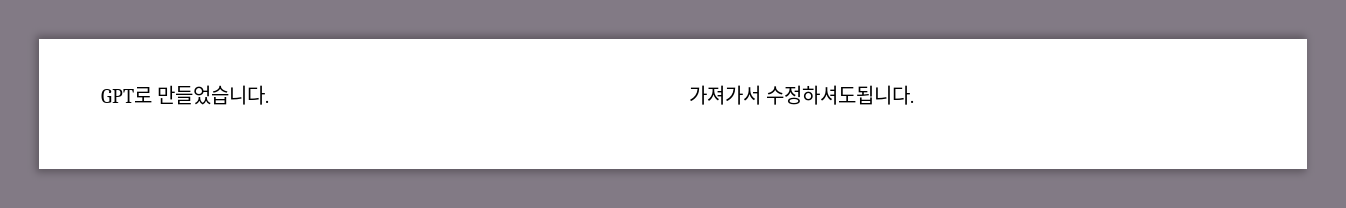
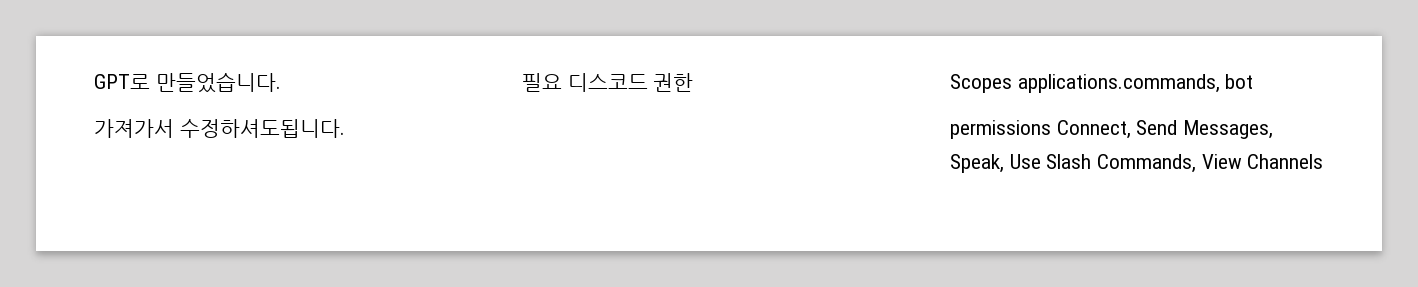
+ 필요 디스코드 권한
+ Scopes applications.commands, bot
+ permissions Connect, Send Messages, Speak, Use Slash Commands, View Channels

